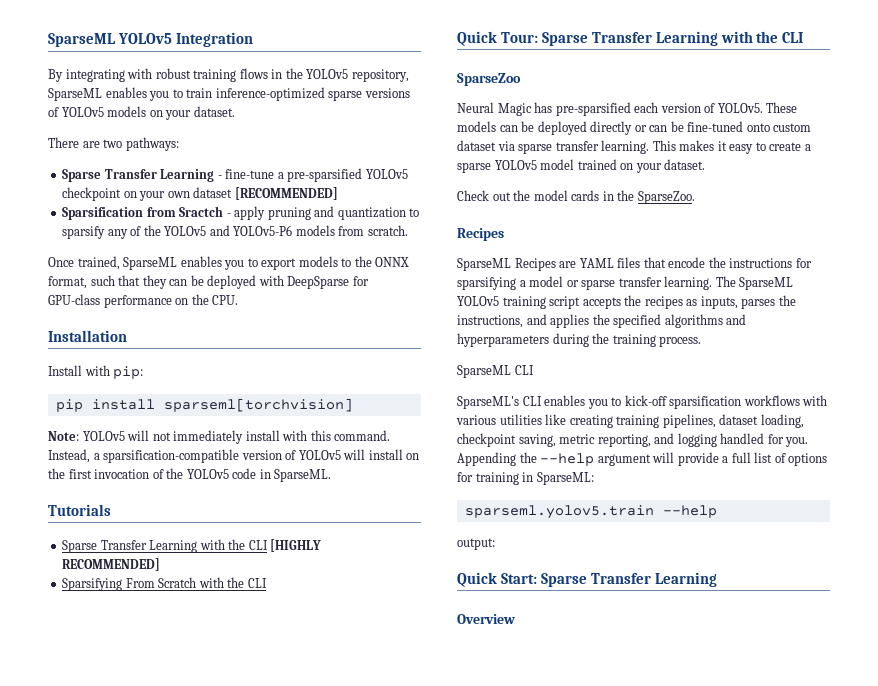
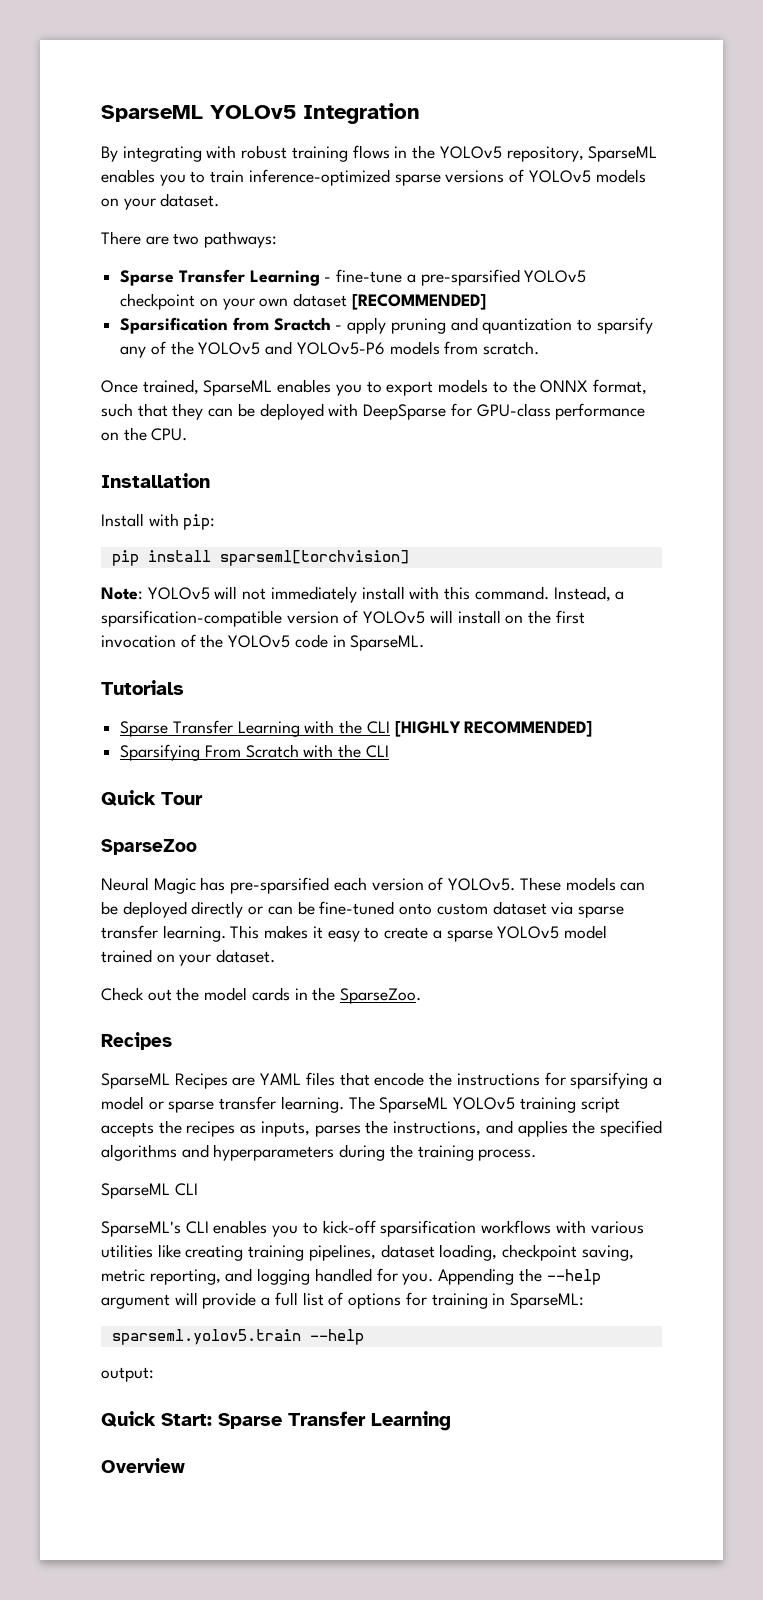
- Quick Tour: Sparse Transfer Learning with the CLI
+ Quick Tour

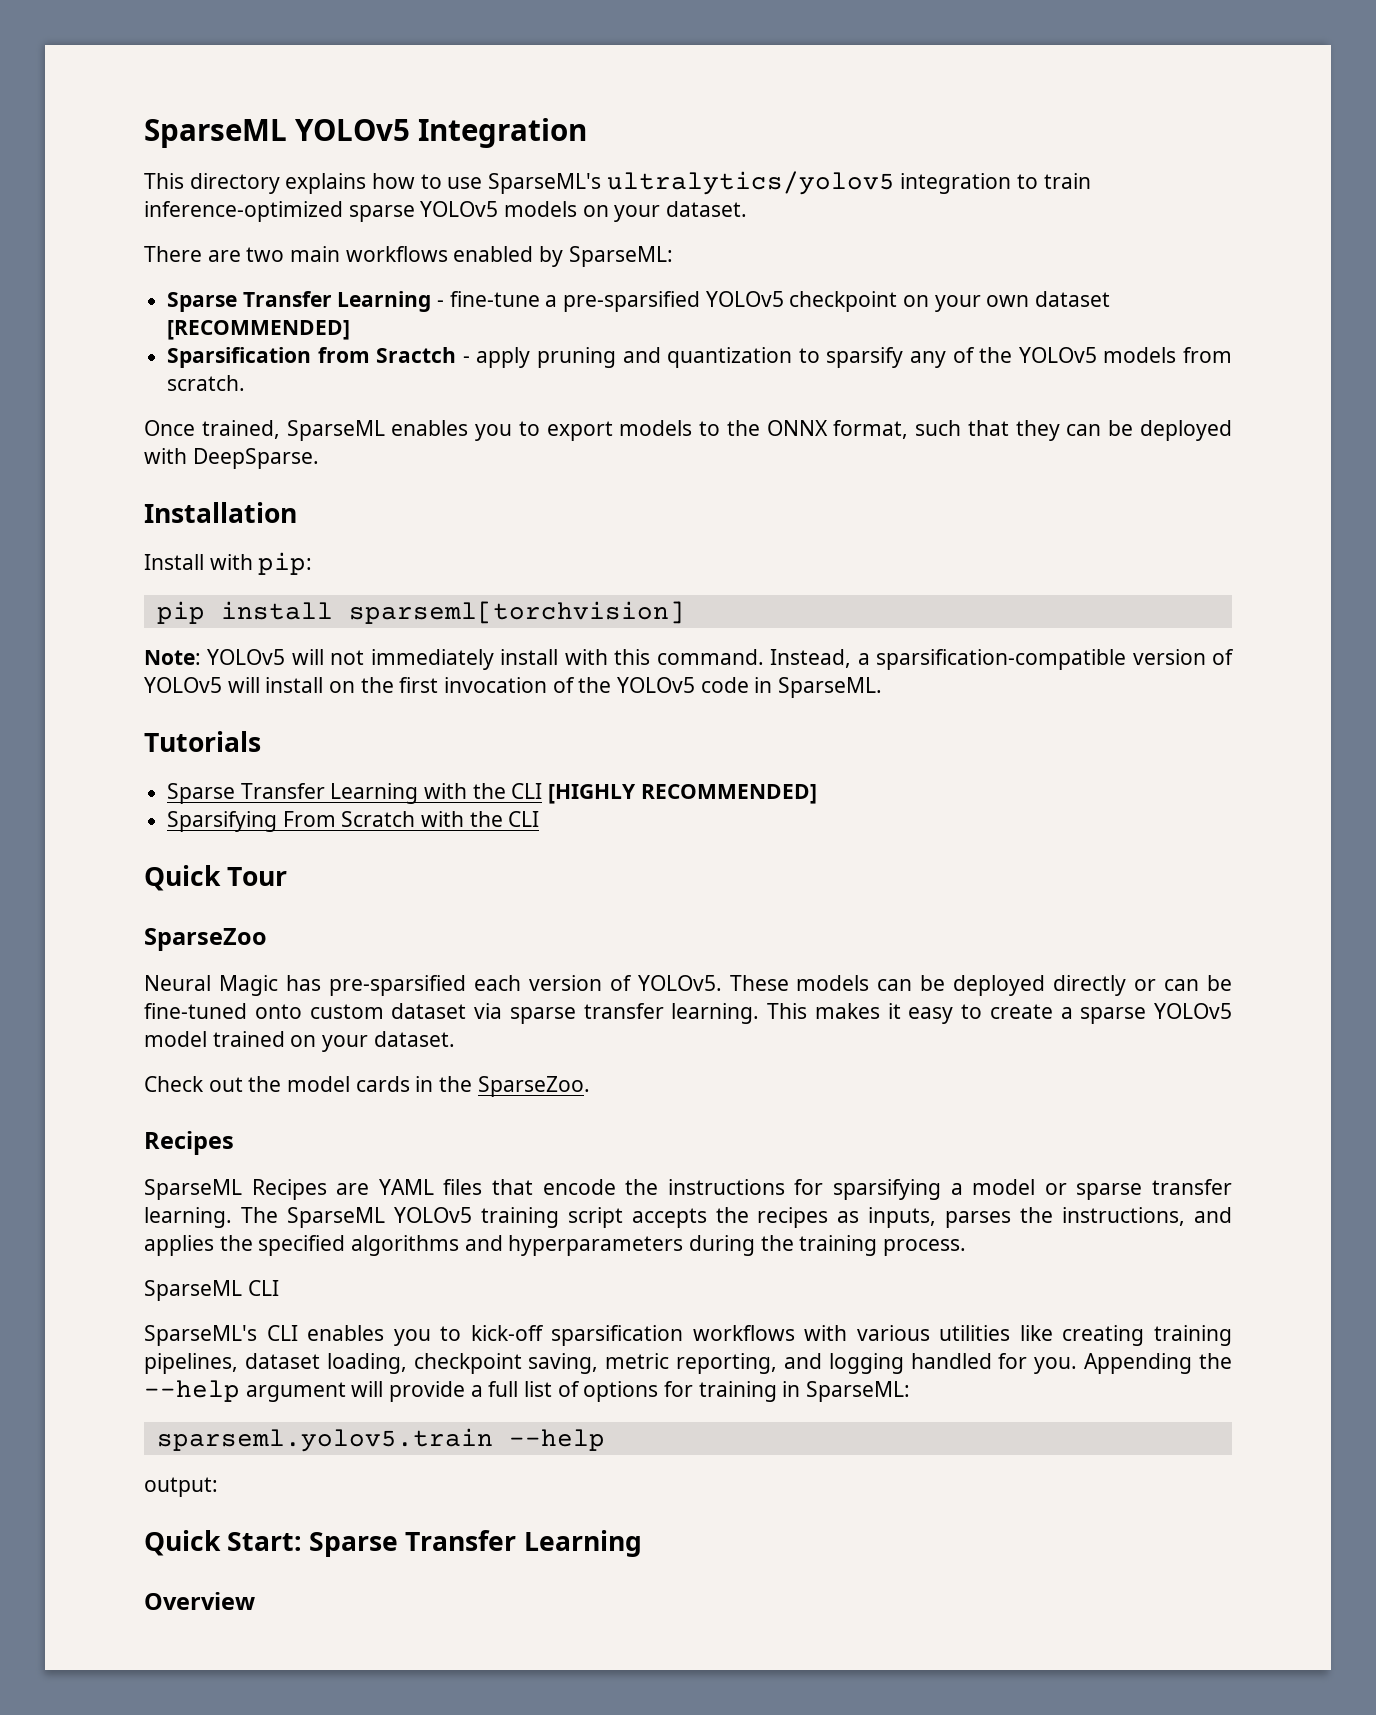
- By integrating with robust training flows in the YOLOv5 repository, SparseML enables you to train inference-optimized sparse versions of YOLOv5 models on your dataset.
+ This directory explains how to use SparseML's ultralytics/yolov5 integration to train inference-optimized sparse YOLOv5 models on your dataset.
- There are two pathways:
+ There are two main workflows enabled by SparseML:
- Sparsification from Sractch - apply pruning and quantization to sparsify any of the YOLOv5 and YOLOv5-P6 models from scratch.
+ Sparsification from Sractch - apply pruning and quantization to sparsify any of the YOLOv5 models from scratch.
- Once trained, SparseML enables you to export models to the ONNX format, such that they can be deployed with DeepSparse for GPU-class performance on the CPU.
+ Once trained, SparseML enables you to export models to the ONNX format, such that they can be deployed with DeepSparse.

